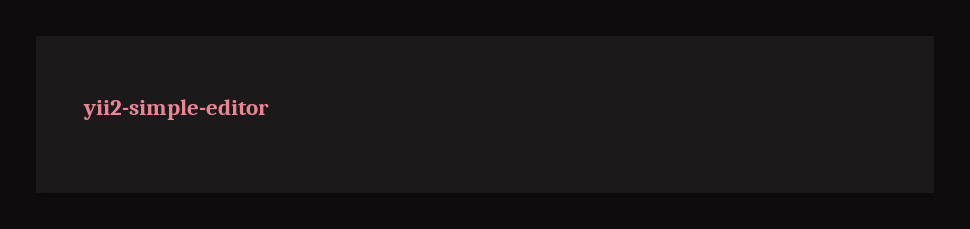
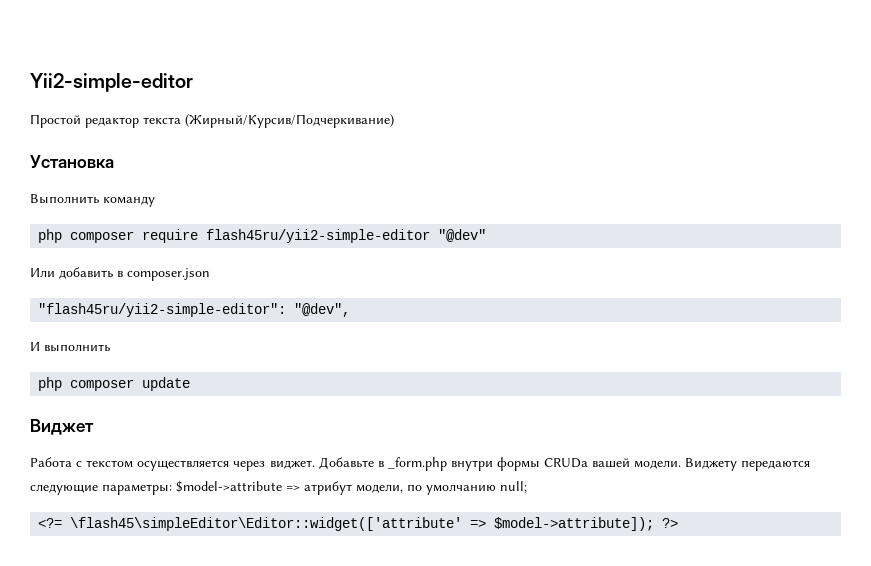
- yii2-simple-editor
+ Yii2-simple-editor
+ Простой редактор текста (Жирный/Курсив/Подчеркивание)
+ Установка
+ Выполнить команду
+ php composer require flash45ru/yii2-simple-editor "@dev"
+ Или добавить в composer.json
+ "flash45ru/yii2-simple-editor": "@dev",
+ И выполнить
+ php composer update
+ Виджет
+ Работа с текстом осуществляется через виджет. Добавьте в _form.php внутри формы CRUDа вашей модели. Виджету передаются следующие параметры: $model->attribute => атрибут модели, по умолчанию null;
+ <?= \flash45\simpleEditor\Editor::widget(['attribute' => $model->attribute]); ?>

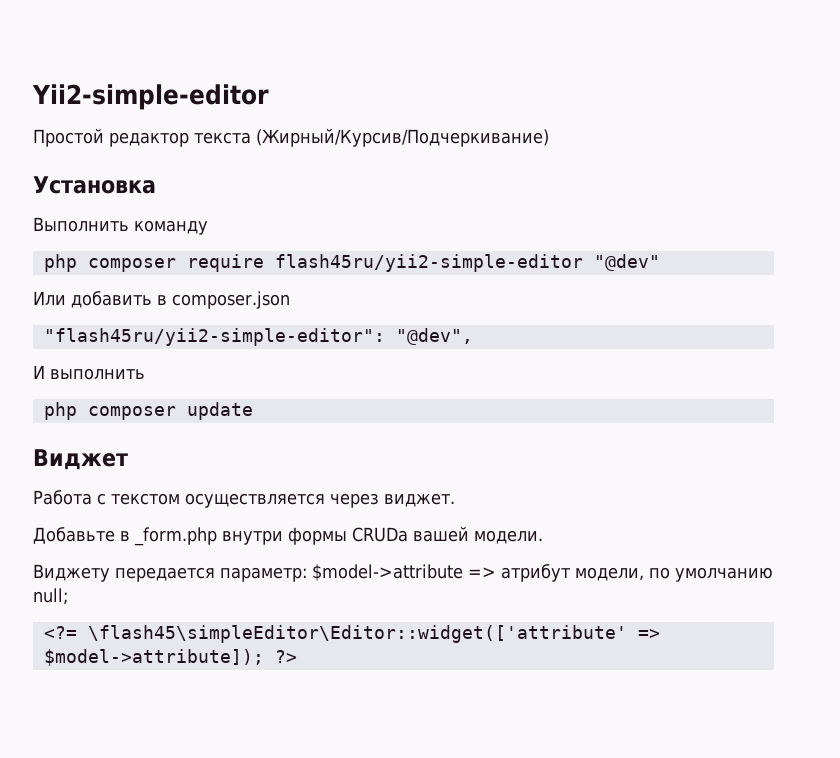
- Работа с текстом осуществляется через виджет. Добавьте в _form.php внутри формы CRUDа вашей модели. Виджету передаются следующие параметры: $model->attribute => атрибут модели, по умолчанию null;
+ Работа с текстом осуществляется через виджет.
+ Добавьте в _form.php внутри формы CRUDа вашей модели.
+ Виджету передается параметр: $model->attribute => атрибут модели, по умолчанию null;

